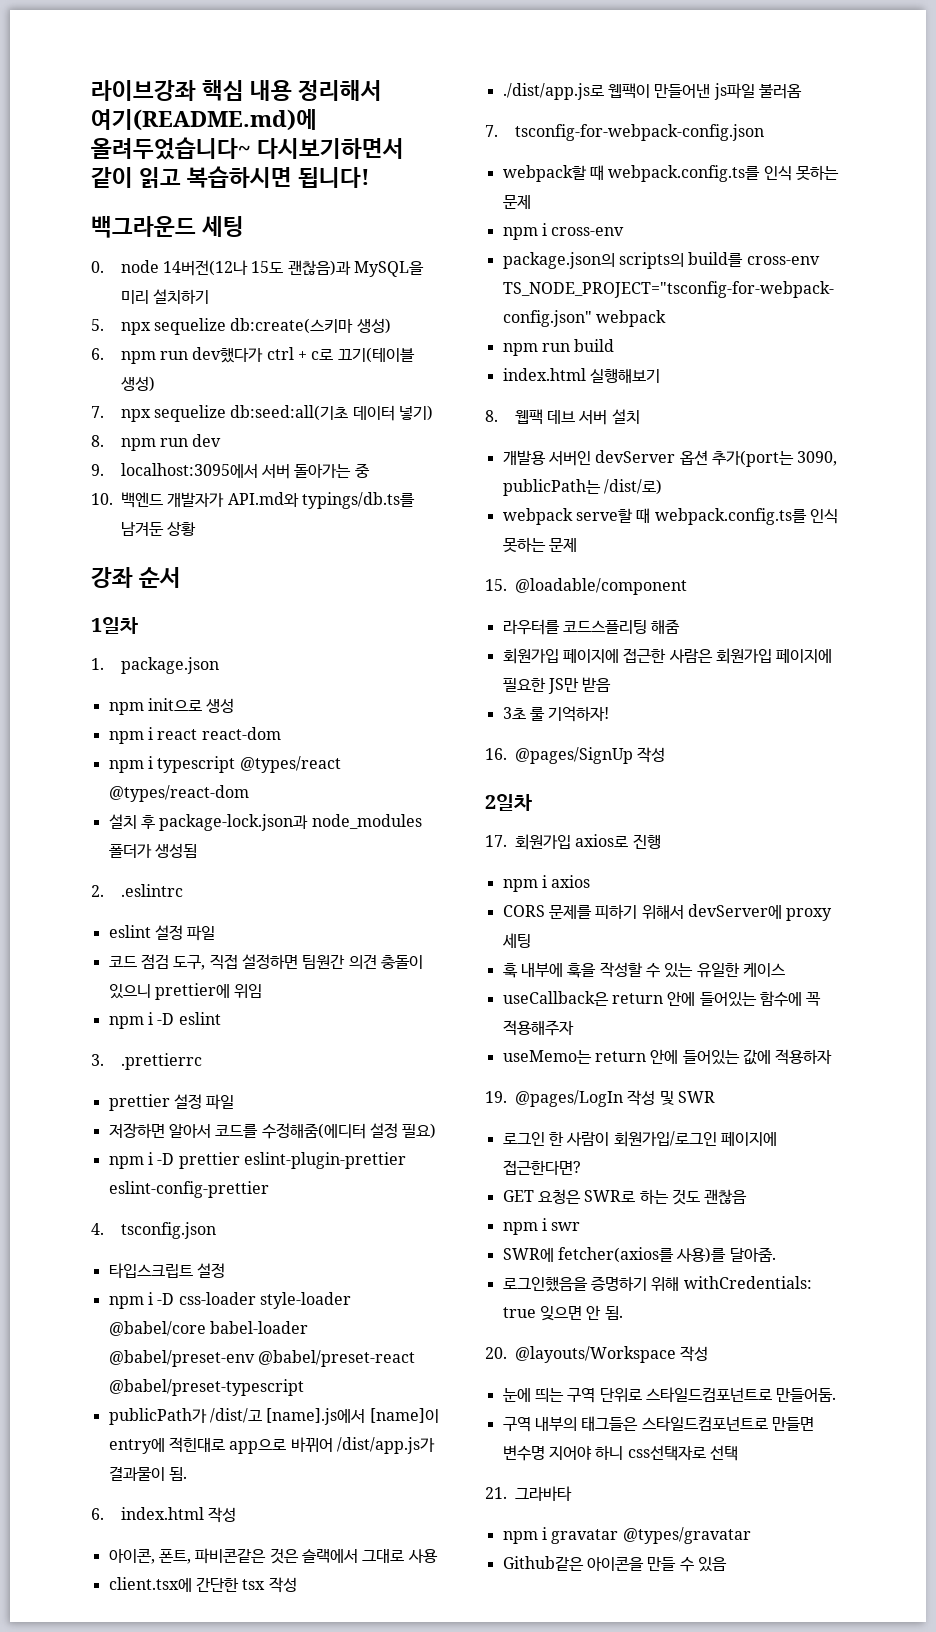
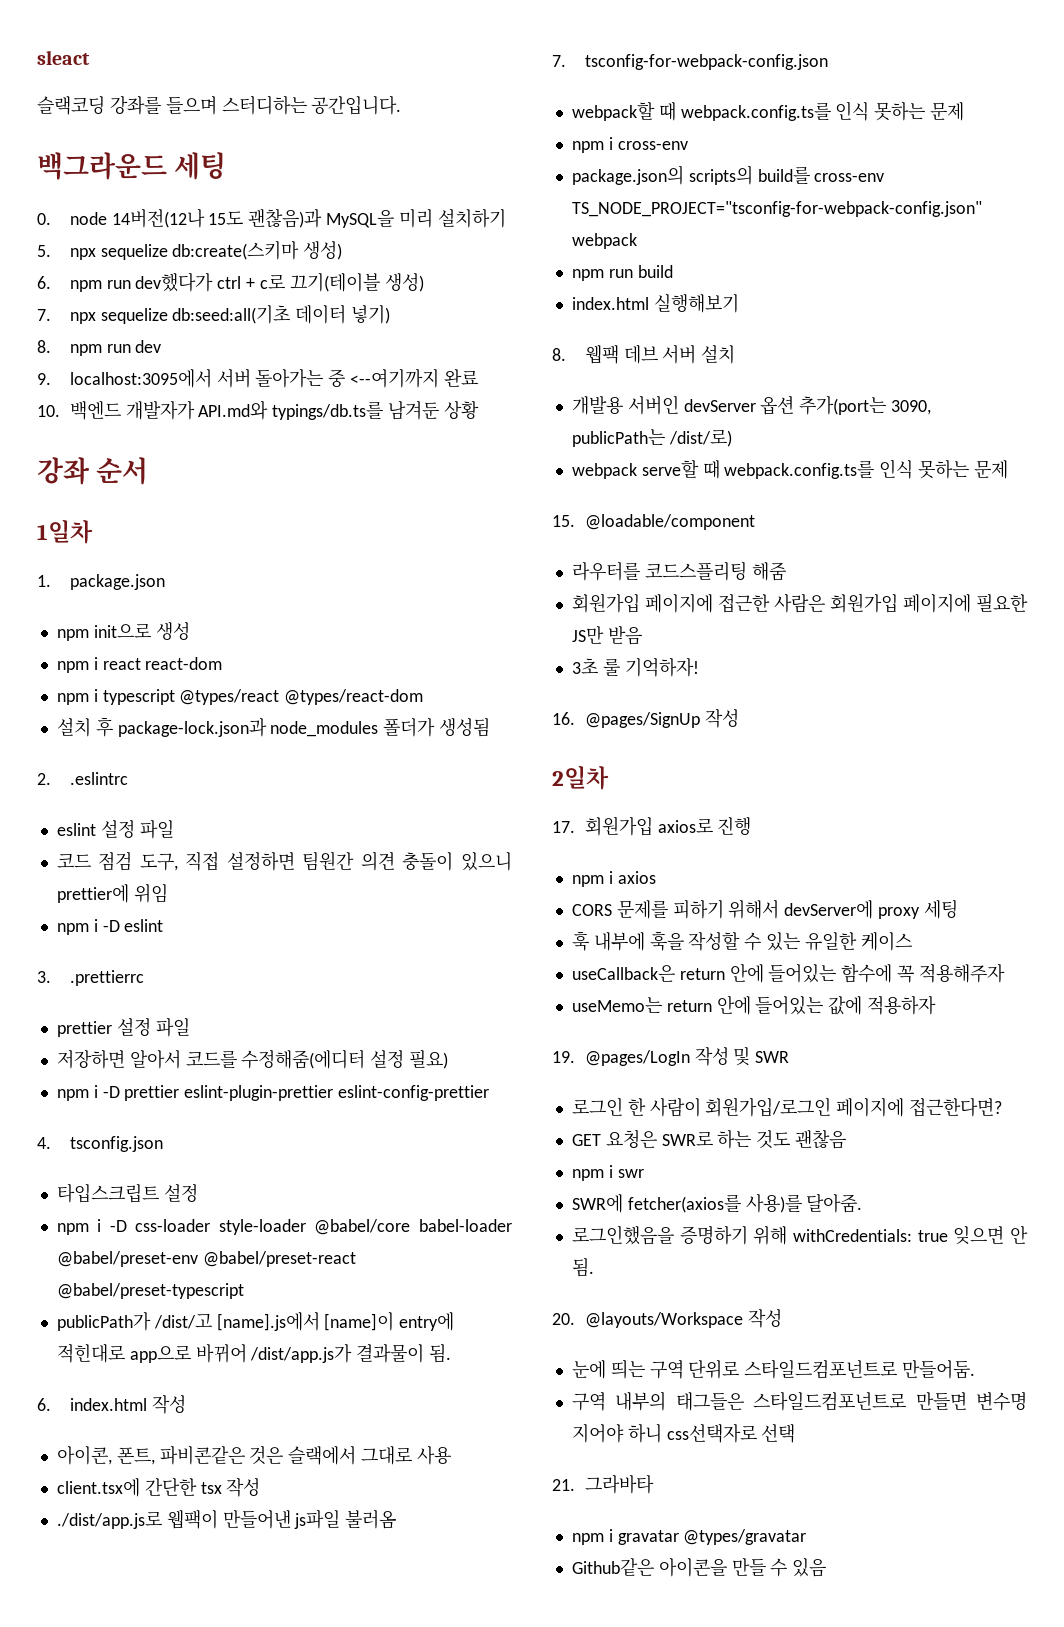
- 라이브강좌 핵심 내용 정리해서 여기(README.md)에 올려두었습니다~ 다시보기하면서 같이 읽고 복습하시면 됩니다!
+ sleact
+ 슬랙코딩 강좌를 들으며 스터디하는 공간입니다.
- 9. localhost:3095에서 서버 돌아가는 중
+ 9. localhost:3095에서 서버 돌아가는 중 <--여기까지 완료

